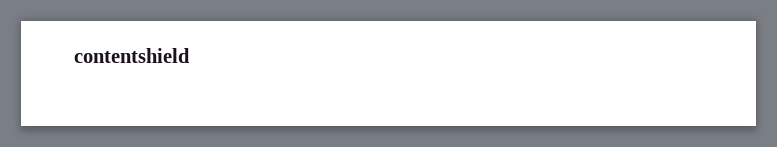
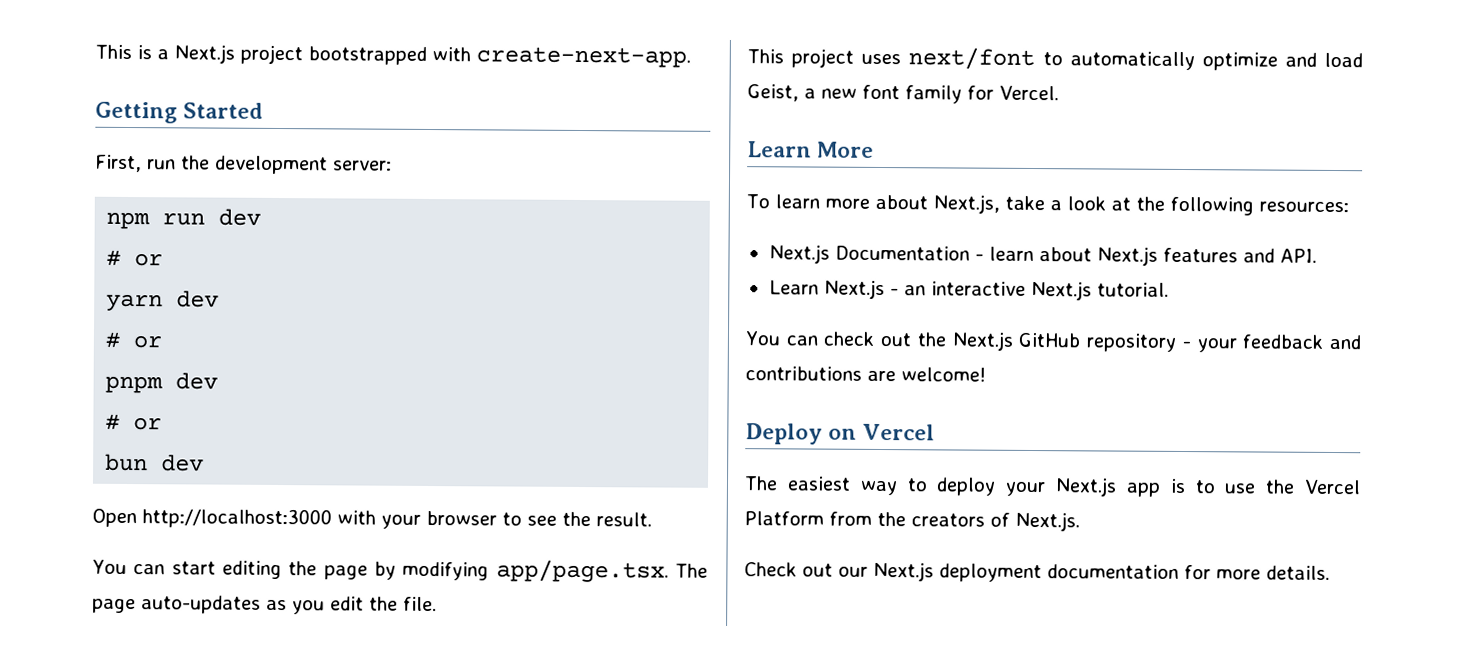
- contentshield
+ This is a Next.js project bootstrapped with create-next-app.
+ Getting Started
+ First, run the development server:
+ npm run dev
+ # or
+ yarn dev
+ # or
+ pnpm dev
+ # or
+ bun dev
+ Open http://localhost:3000 with your browser to see the result.
+ You can start editing the page by modifying app/page.tsx. The page auto-updates as you edit the file.
+ This project uses next/font to automatically optimize and load Geist, a new font family for Vercel.
+ Learn More
+ To learn more about Next.js, take a look at the following resources:
+ Next.js Documentation - learn about Next.js features and API.
+ Learn Next.js - an interactive Next.js tutorial.
+ You can check out the Next.js GitHub repository - your feedback and contributions are welcome!
+ Deploy on Vercel
+ The easiest way to deploy your Next.js app is to use the Vercel Platform from the creators of Next.js.
+ Check out our Next.js deployment documentation for more details.

